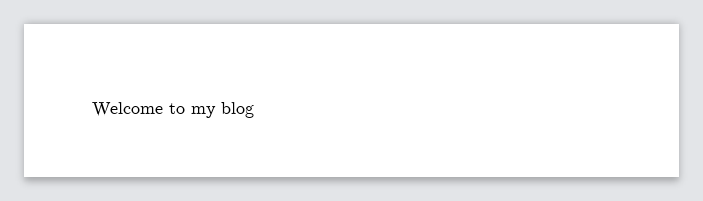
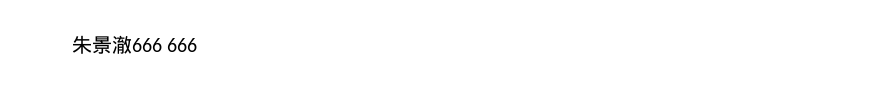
- Welcome to my blog
+ 朱景澈666 666

